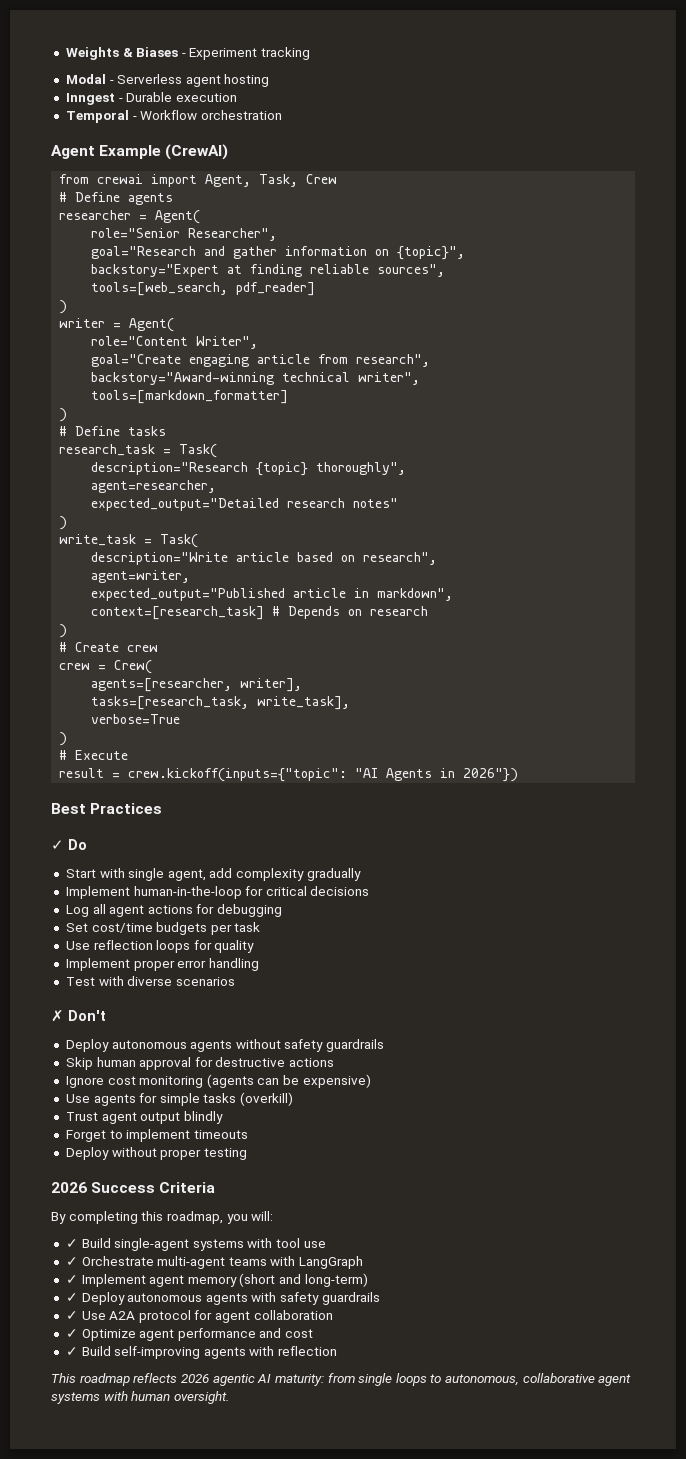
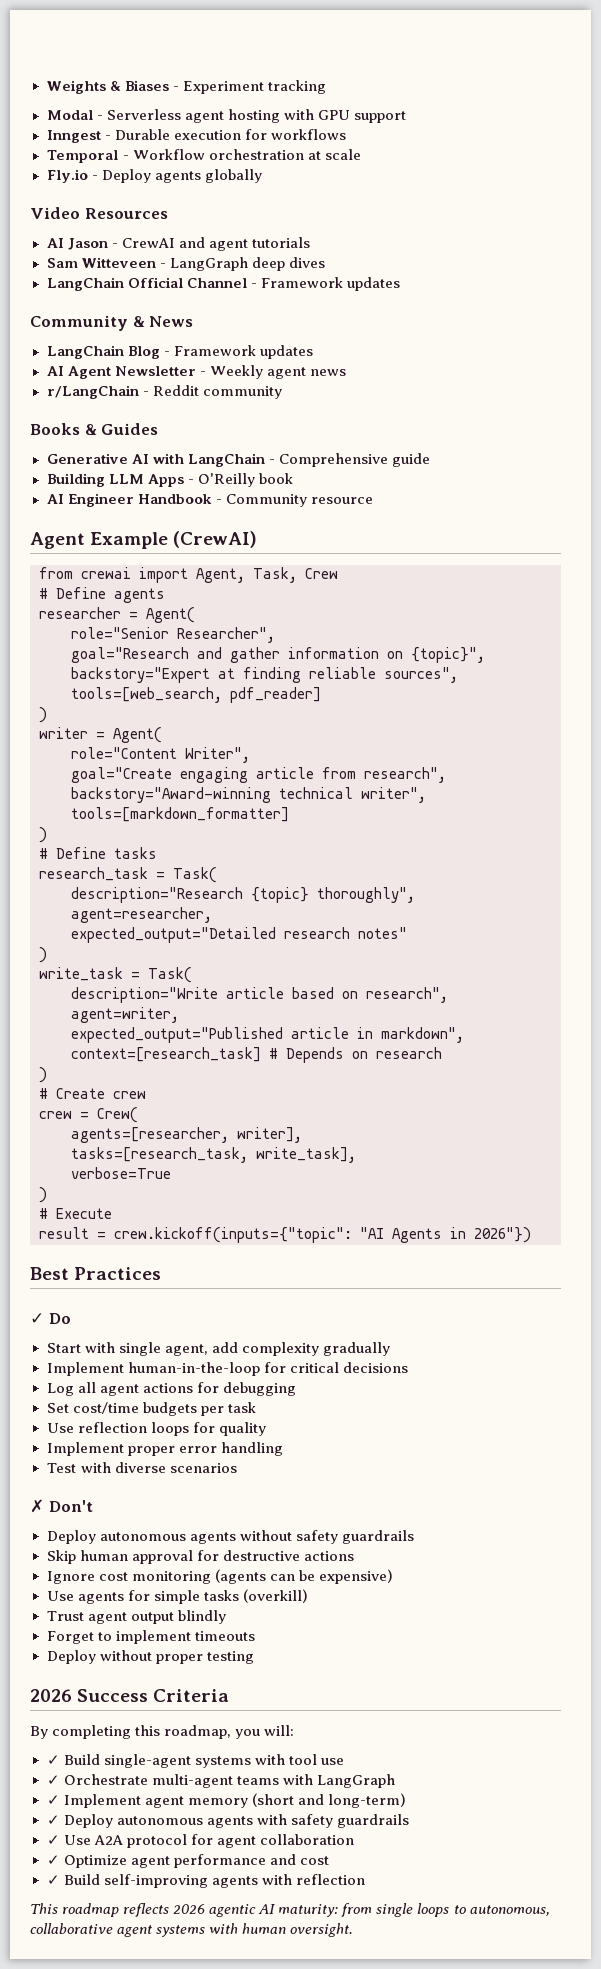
- Modal - Serverless agent hosting
+ Modal - Serverless agent hosting with GPU support
- Inngest - Durable execution
+ Inngest - Durable execution for workflows
- Temporal - Workflow orchestration
+ Temporal - Workflow orchestration at scale
+ Fly.io - Deploy agents globally
+ Video Resources
+ AI Jason - CrewAI and agent tutorials
+ Sam Witteveen - LangGraph deep dives
+ LangChain Official Channel - Framework updates
+ Community & News
+ LangChain Blog - Framework updates
+ AI Agent Newsletter - Weekly agent news
+ r/LangChain - Reddit community
+ Books & Guides
+ Generative AI with LangChain - Comprehensive guide
+ Building LLM Apps - O'Reilly book
+ AI Engineer Handbook - Community resource

